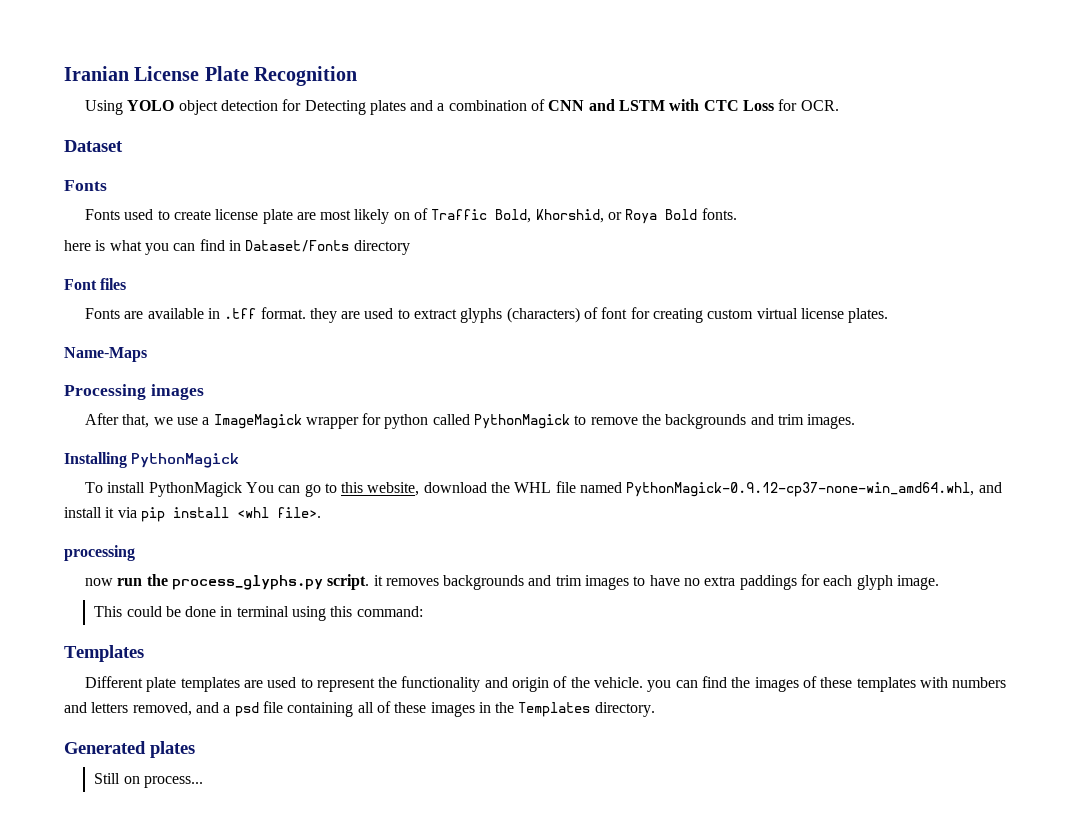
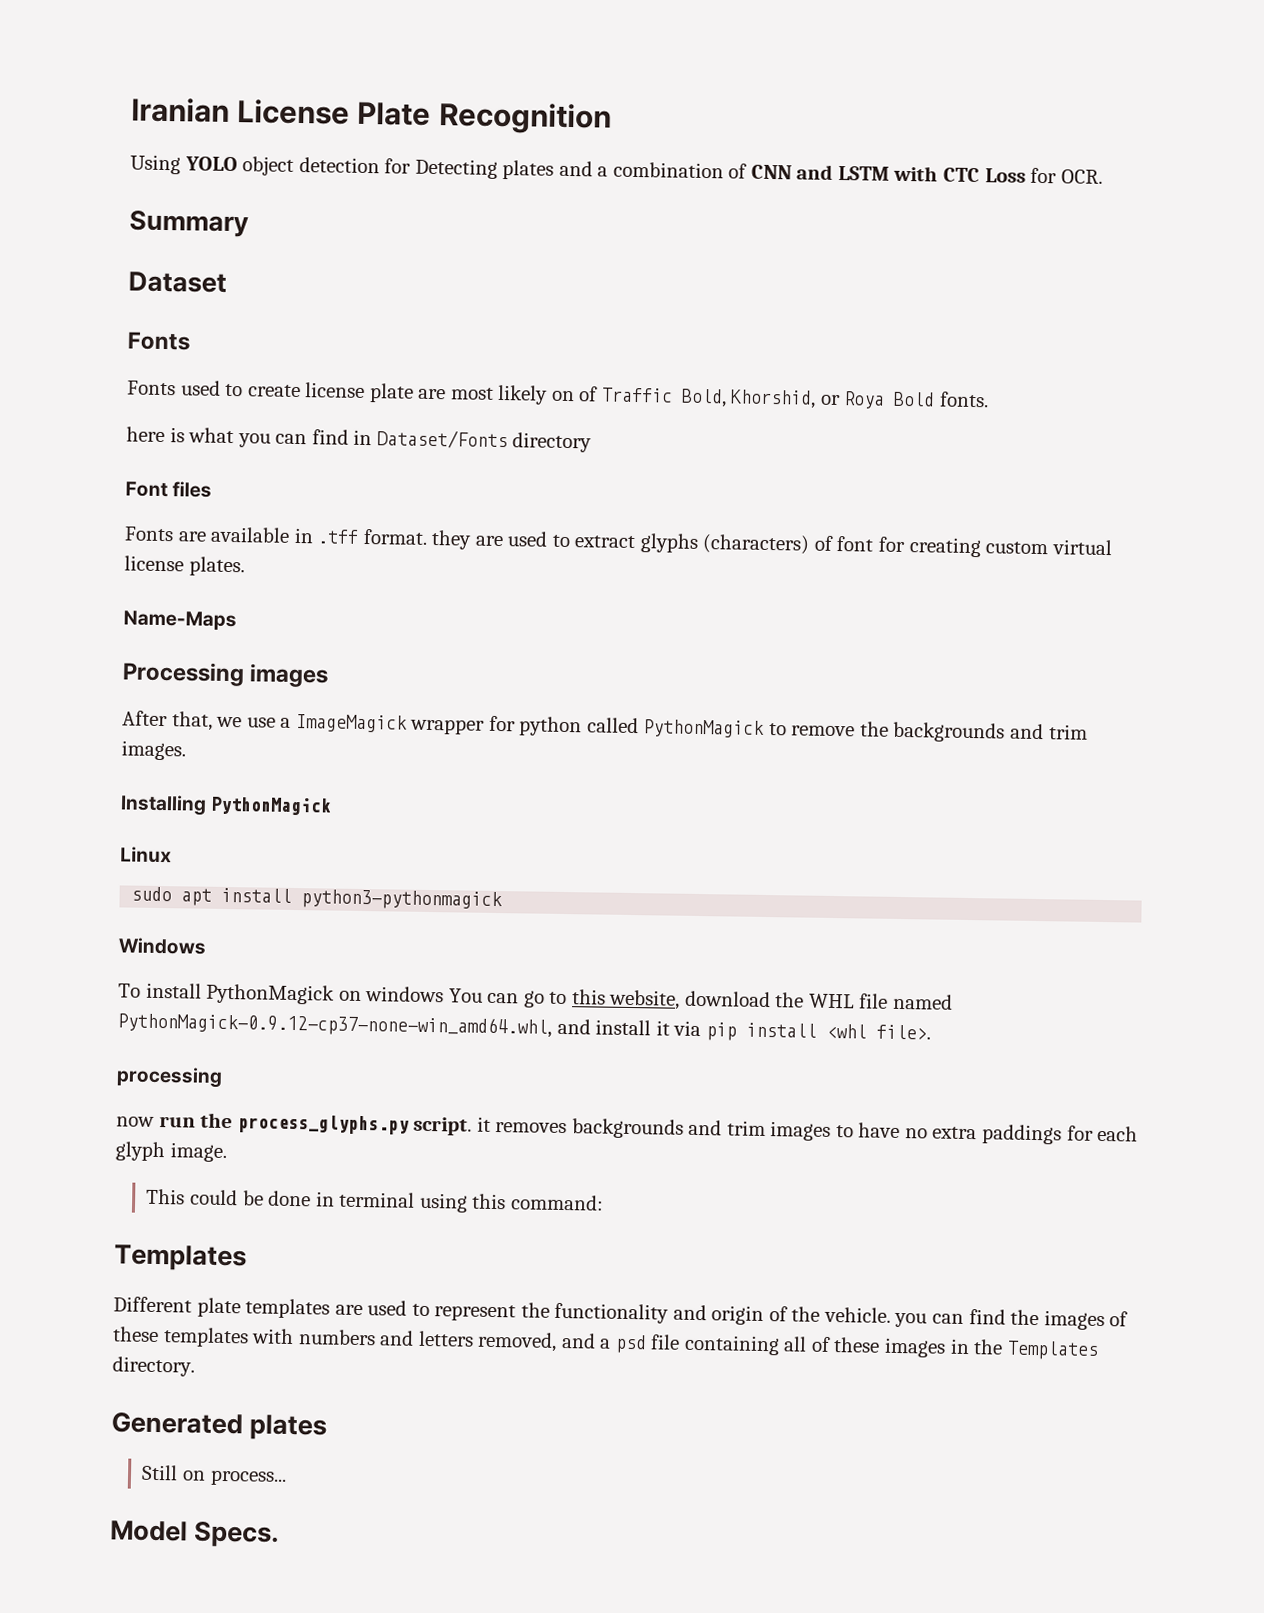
+ Summary
+ Linux
+ sudo apt install python3-pythonmagick
+ Windows
- To install PythonMagick You can go to this website, download the WHL file named PythonMagick-0.9.12-cp37-none-win_amd64.whl, and install it via pip install <whl file>.
+ To install PythonMagick on windows You can go to this website, download the WHL file named PythonMagick-0.9.12-cp37-none-win_amd64.whl, and install it via pip install <whl file>.
+ Model Specs.

